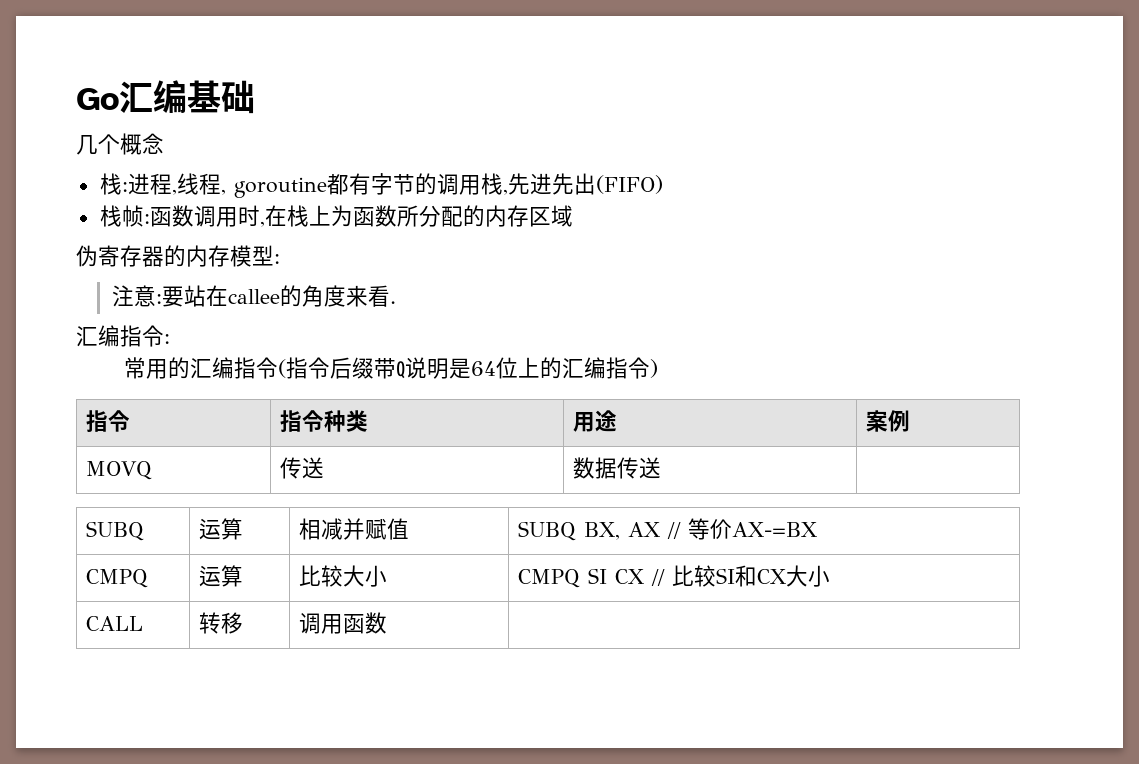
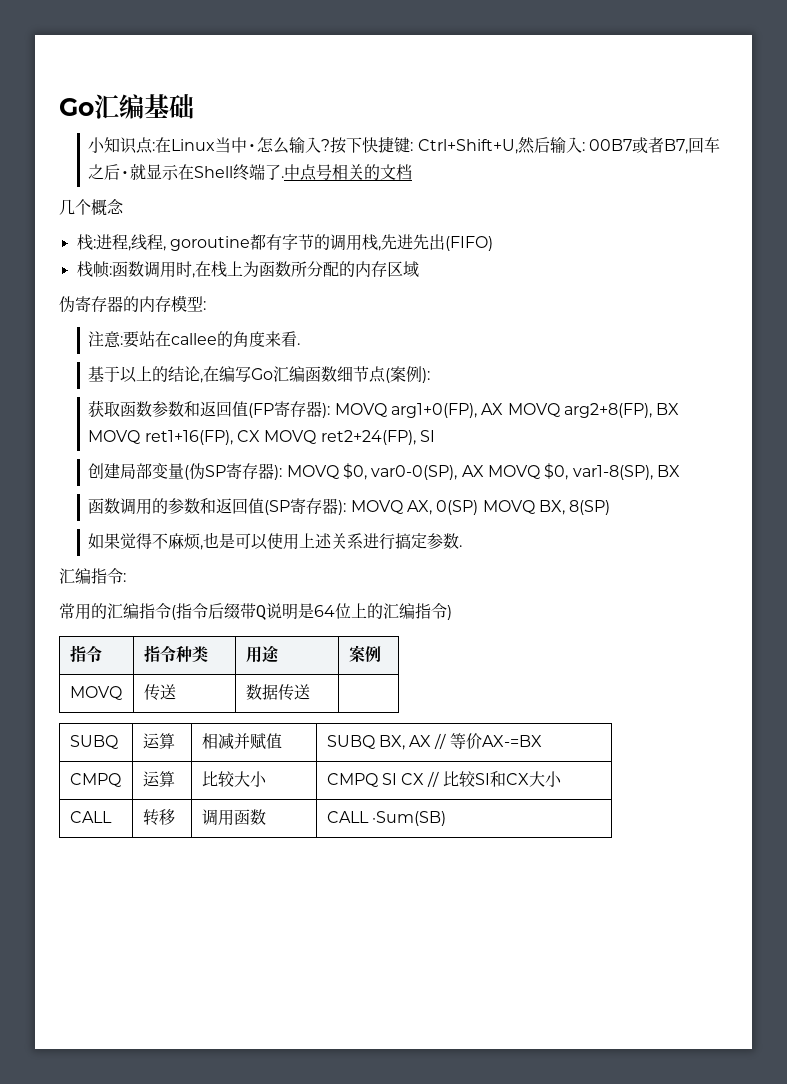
+ 小知识点:在Linux当中·怎么输入?按下快捷键: Ctrl+Shift+U,然后输入: 00B7或者B7,回车之后·就显示在Shell终端了.中点号相关的文档
+ 基于以上的结论,在编写Go汇编函数细节点(案例):
+ 获取函数参数和返回值(FP寄存器): MOVQ arg1+0(FP), AX MOVQ arg2+8(FP), BX MOVQ ret1+16(FP), CX MOVQ ret2+24(FP), SI
+ 创建局部变量(伪SP寄存器): MOVQ $0, var0-0(SP), AX MOVQ $0, var1-8(SP), BX
+ 函数调用的参数和返回值(SP寄存器): MOVQ AX, 0(SP) MOVQ BX, 8(SP)
+ 如果觉得不麻烦,也是可以使用上述关系进行搞定参数.
- CALL | 转移 | 调用函数 |
+ CALL | 转移 | 调用函数 | CALL ·Sum(SB)

